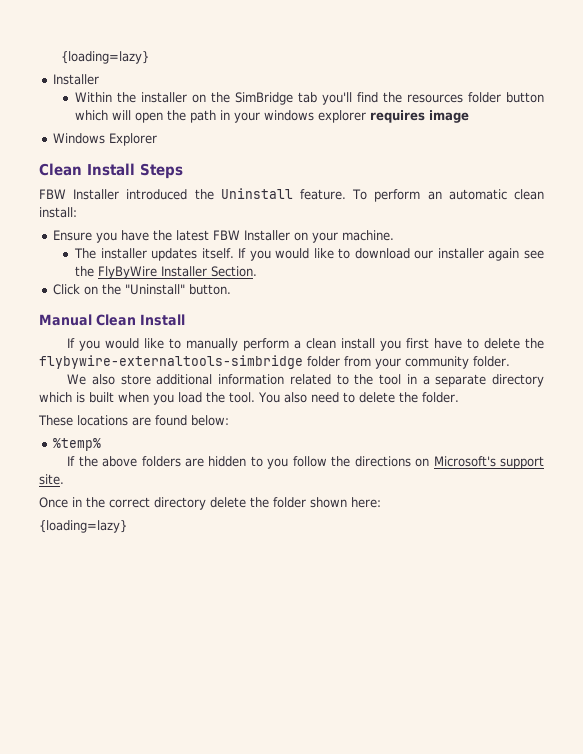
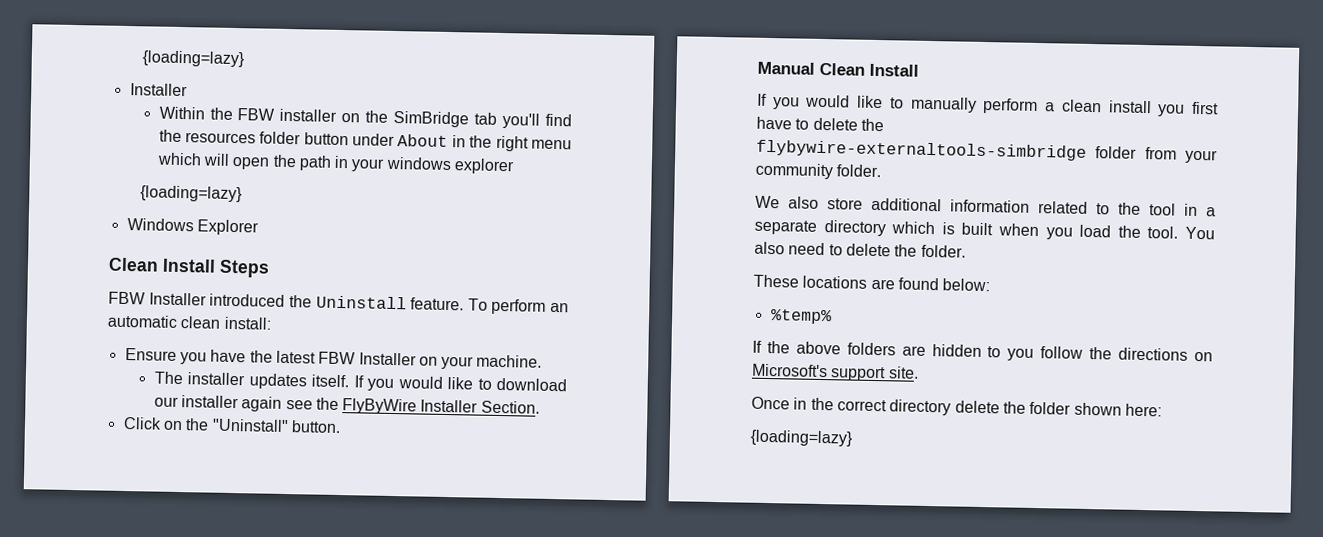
- Within the installer on the SimBridge tab you'll find the resources folder button which will open the path in your windows explorer requires image
+ Within the FBW installer on the SimBridge tab you'll find the resources folder button under About in the right menu which will open the path in your windows explorer
+ {loading=lazy}

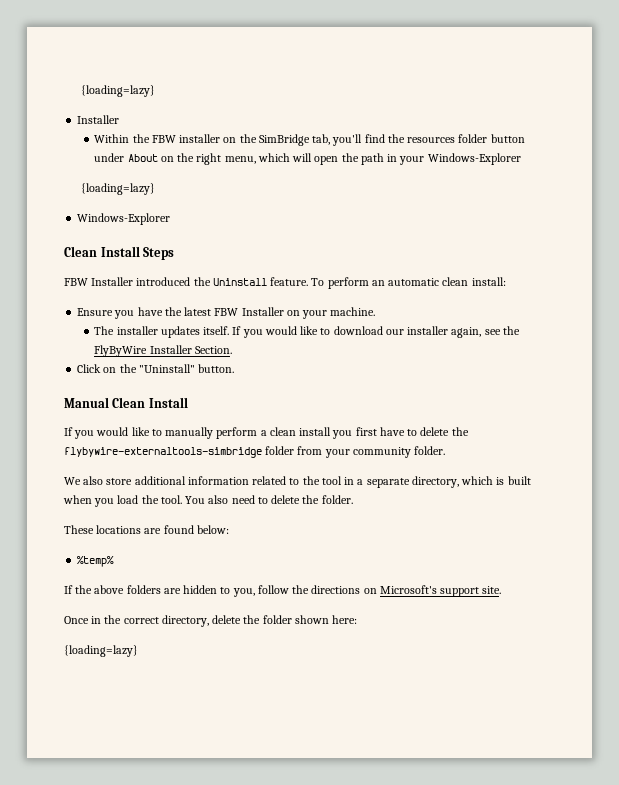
- Within the FBW installer on the SimBridge tab you'll find the resources folder button under About in the right menu which will open the path in your windows explorer
+ Within the FBW installer on the SimBridge tab, you'll find the resources folder button under About on the right menu, which will open the path in your Windows-Explorer
  {loading=lazy}
- Windows Explorer
+ Windows-Explorer
- If you would like to download our installer again see the FlyByWire Installer Section.
+ If you would like to download our installer again, see the FlyByWire Installer Section.
- We also store additional information related to the tool in a separate directory which is built when you load the tool.
+ We also store additional information related to the tool in a separate directory, which is built when you load the tool.
- If the above folders are hidden to you follow the directions on Microsoft's support site.
+ If the above folders are hidden to you, follow the directions on Microsoft's support site.
- Once in the correct directory delete the folder shown here:
+ Once in the correct directory, delete the folder shown here:

